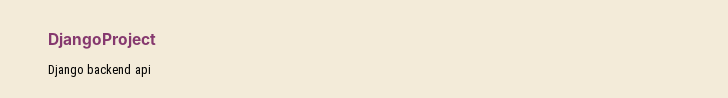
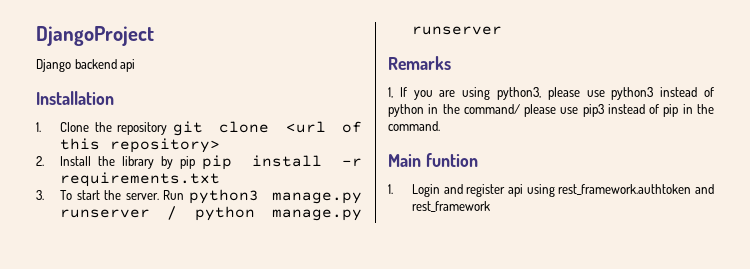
+ Installation
+ 1. Clone the repository git clone <url of this repository>
+ 2. Install the library by pip pip install -r requirements.txt
+ 3. To start the server. Run python3 manage.py runserver / python manage.py runserver
+ Remarks
+ 1, If you are using python3, please use python3 instead of python in the command/ please use pip3 instead of pip in the command.
+ Main funtion
+ 1. Login and register api using rest_framework.authtoken and rest_framework

